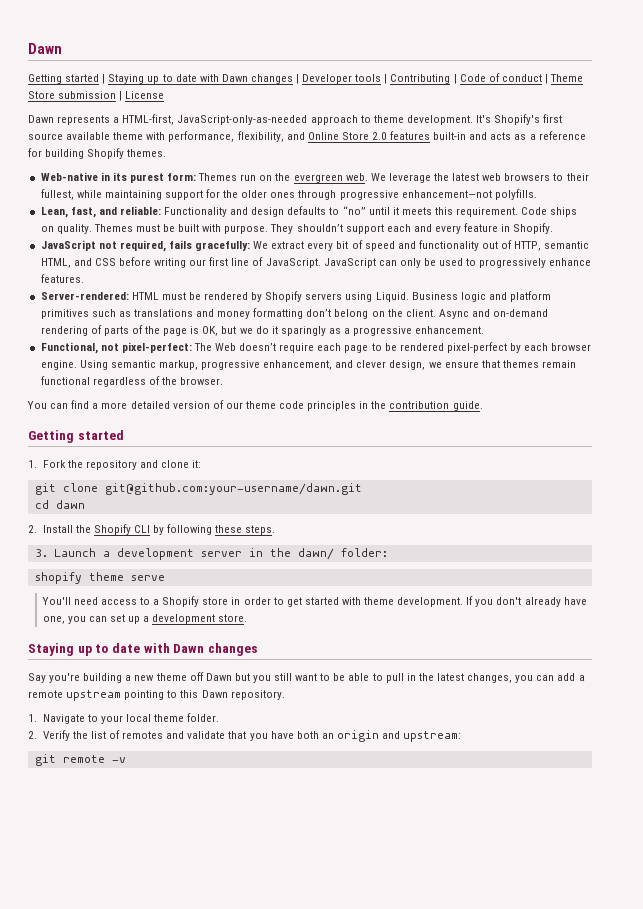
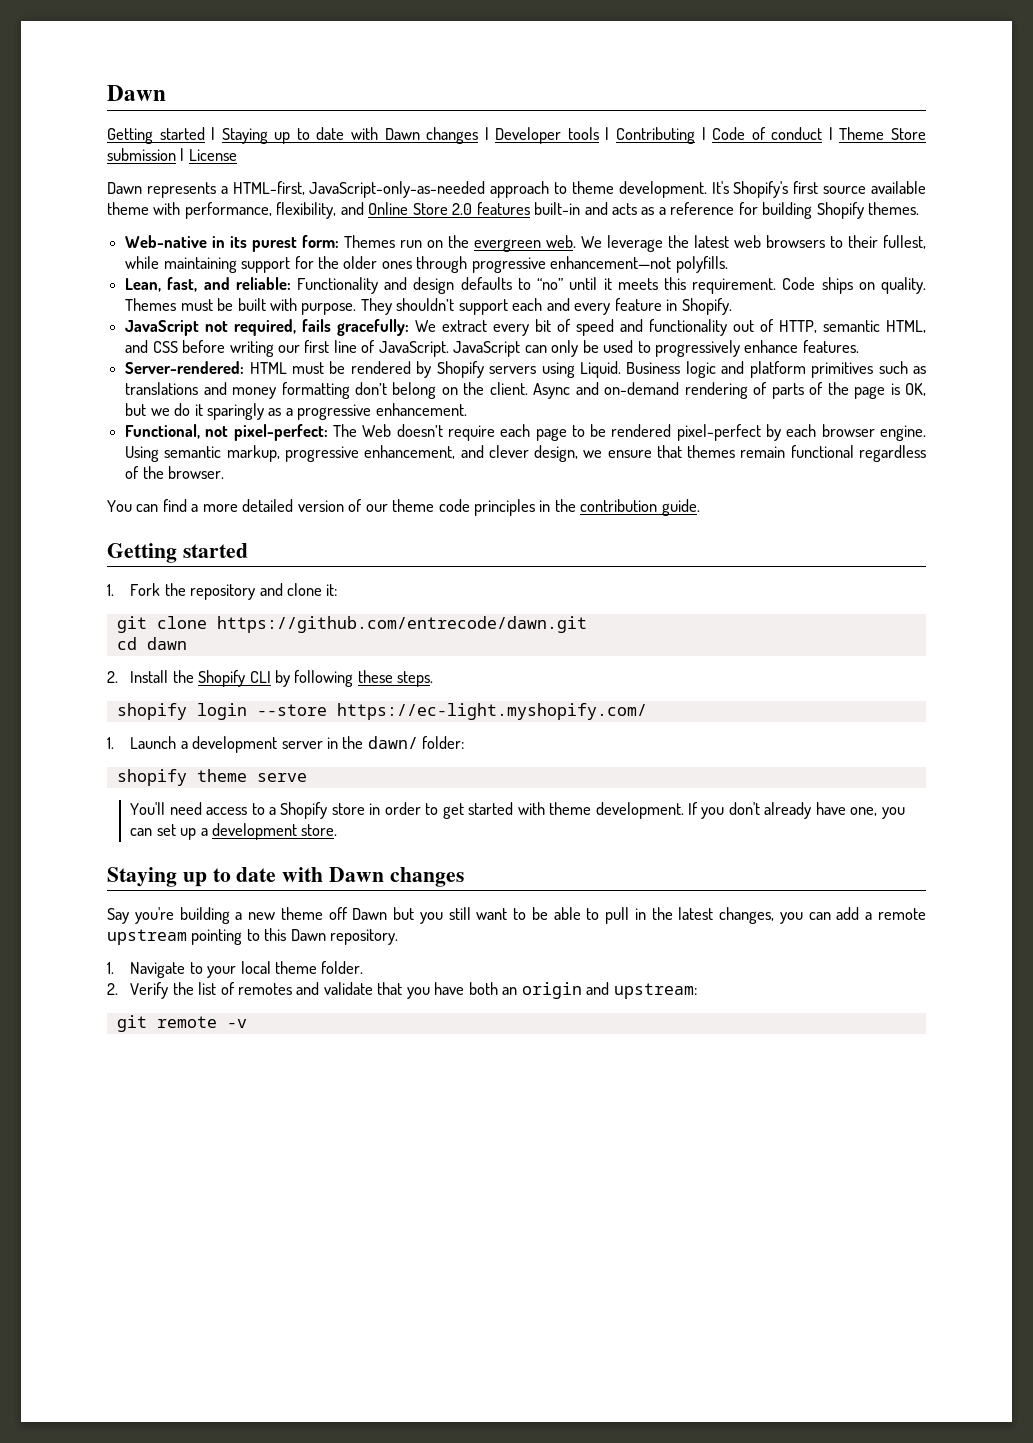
- git clone git@github.com:your-username/dawn.git
+ git clone https://github.com/entrecode/dawn.git
- 3. Launch a development server in the dawn/ folder:
+ shopify login --store https://ec-light.myshopify.com/
+ 1. Launch a development server in the dawn/ folder:

